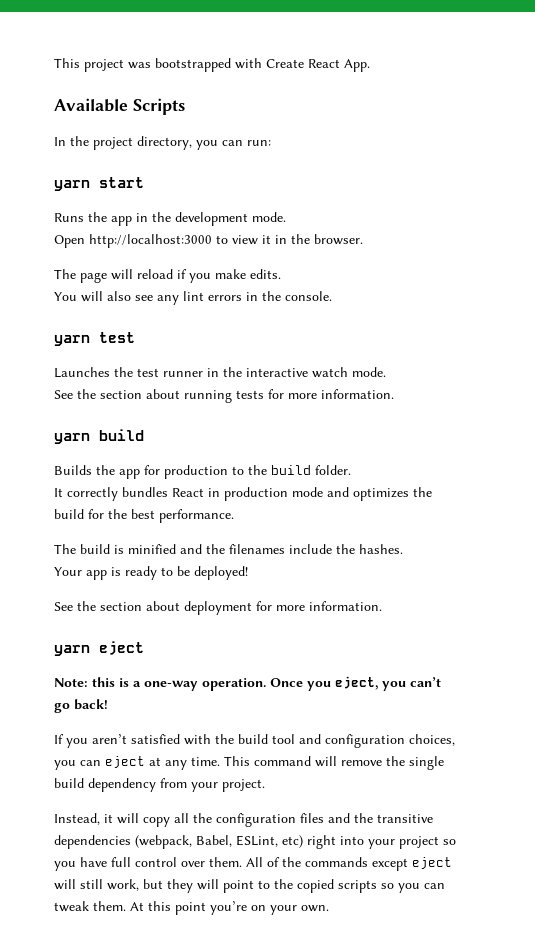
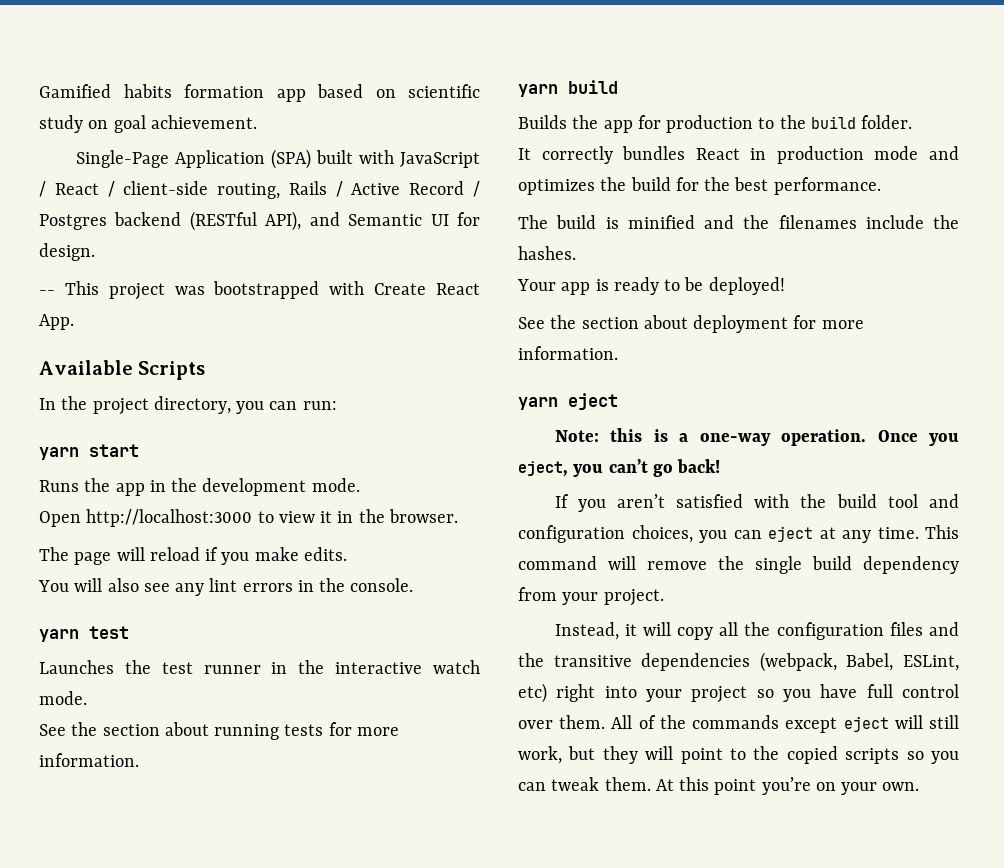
- This project was bootstrapped with Create React App.
+ Gamified habits formation app based on scientific study on goal achievement.
+ Single-Page Application (SPA) built with JavaScript / React / client-side routing, Rails / Active Record / Postgres backend (RESTful API), and Semantic UI for design.
+ -- This project was bootstrapped with Create React App.

